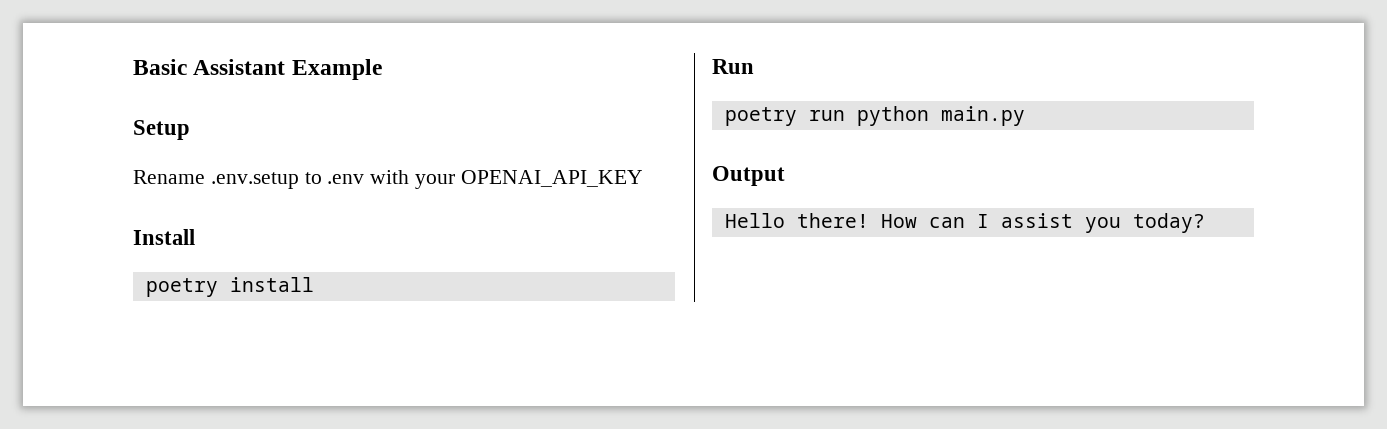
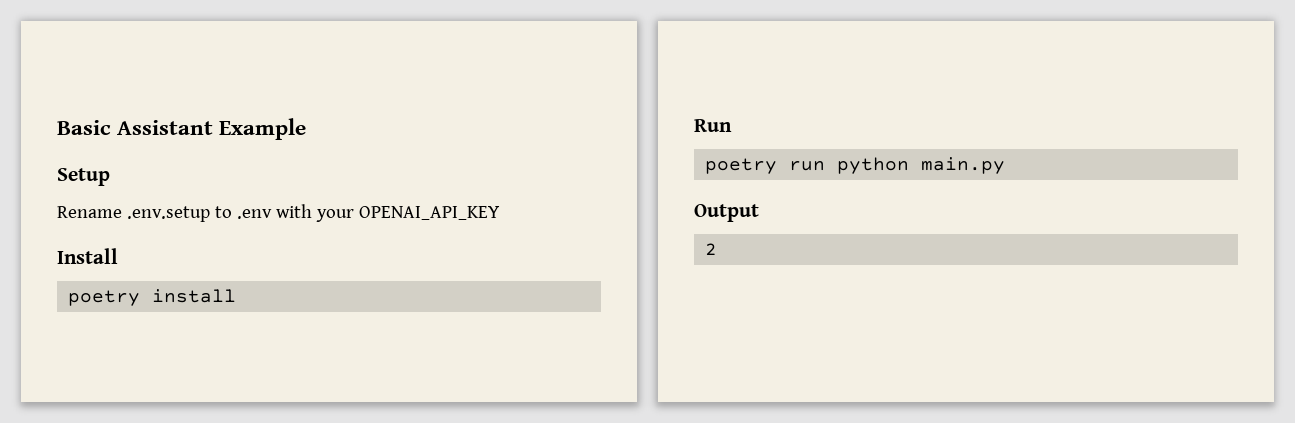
- Hello there! How can I assist you today?
+ 2

